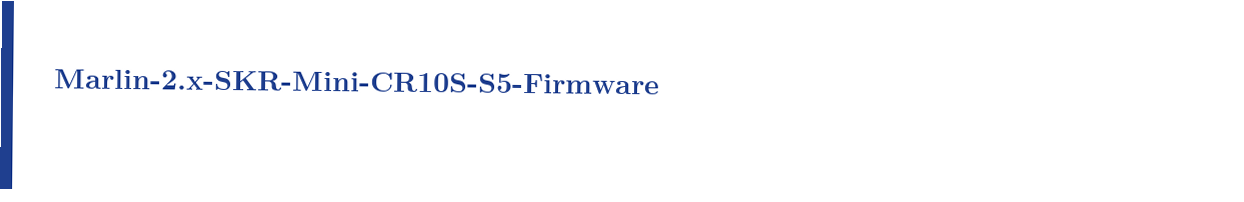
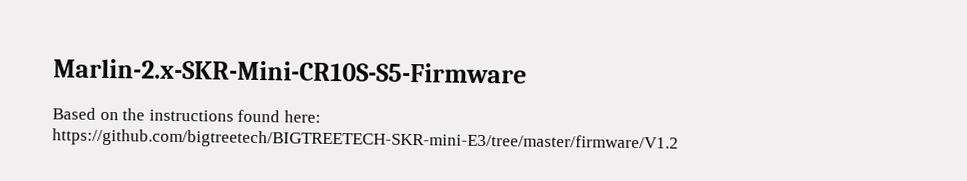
+ Based on the instructions found here: https://github.com/bigtreetech/BIGTREETECH-SKR-mini-E3/tree/master/firmware/V1.2

